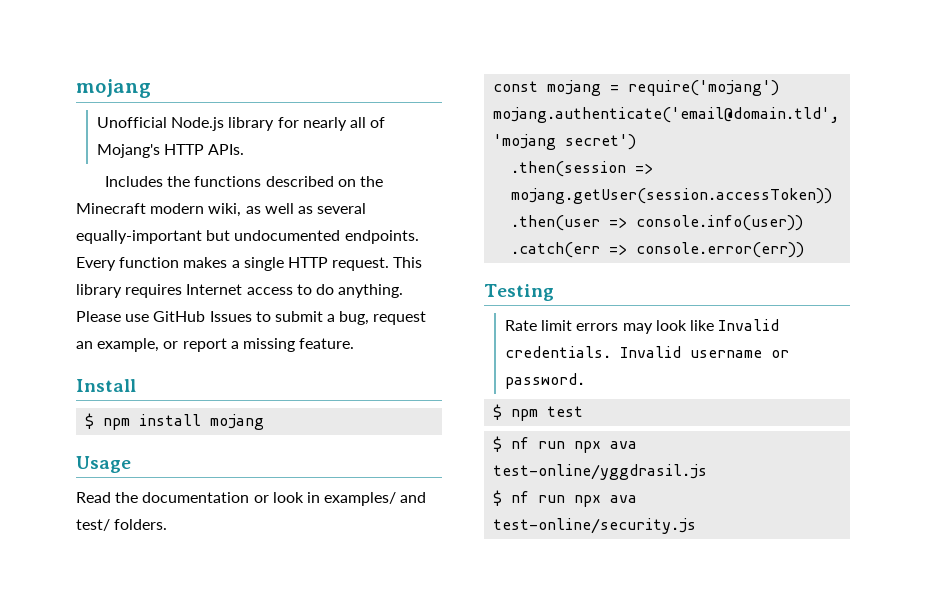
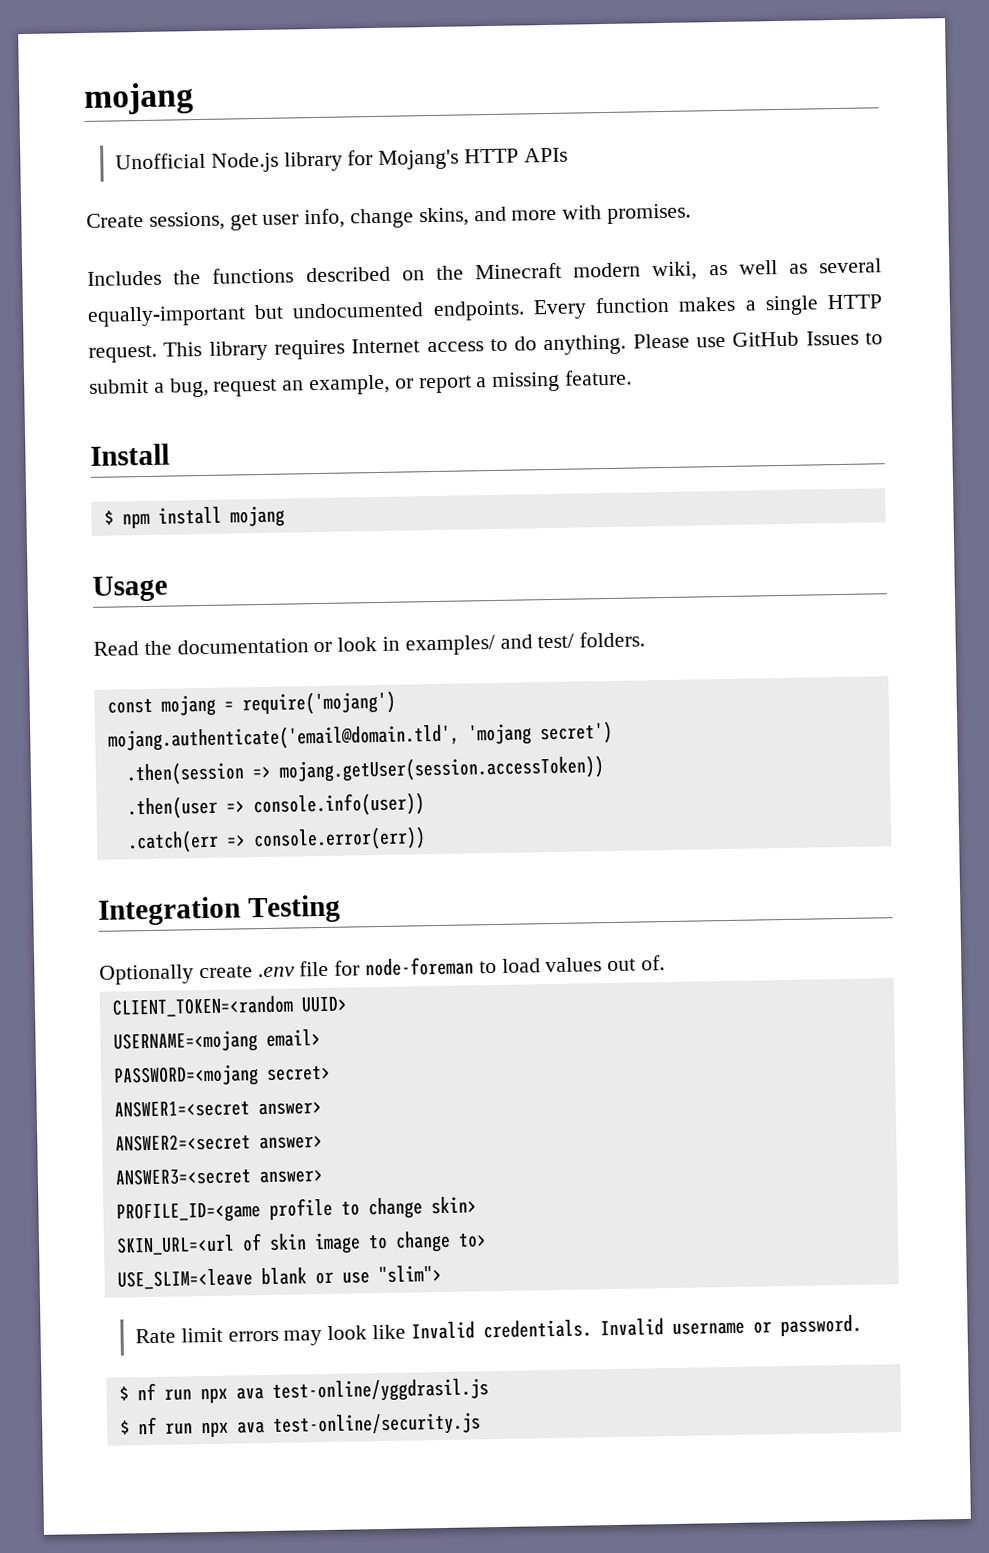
- Unofficial Node.js library for nearly all of Mojang's HTTP APIs.
+ Unofficial Node.js library for Mojang's HTTP APIs
+ Create sessions, get user info, change skins, and more with promises.
- Testing
+ Integration Testing
+ Optionally create .env file for node-foreman to load values out of.
+ CLIENT_TOKEN=<random UUID>
+ USERNAME=<mojang email>
+ PASSWORD=<mojang secret>
+ ANSWER1=<secret answer>
+ ANSWER2=<secret answer>
+ ANSWER3=<secret answer>
+ PROFILE_ID=<game profile to change skin>
+ SKIN_URL=<url of skin image to change to>
+ USE_SLIM=<leave blank or use "slim">
- $ npm test

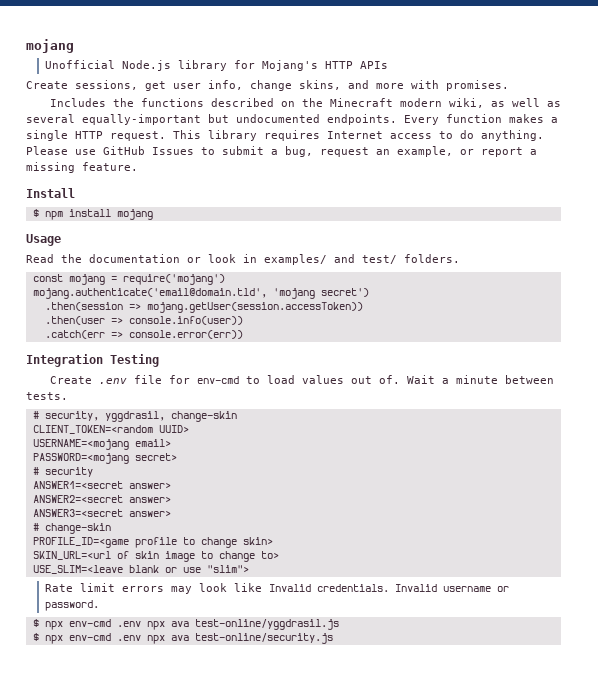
- Optionally create .env file for node-foreman to load values out of.
+ Create .env file for env-cmd to load values out of. Wait a minute between tests.
+ # security, yggdrasil, change-skin
+ # security
+ # change-skin
- $ nf run npx ava test-online/yggdrasil.js
+ $ npx env-cmd .env npx ava test-online/yggdrasil.js
- $ nf run npx ava test-online/security.js
+ $ npx env-cmd .env npx ava test-online/security.js

